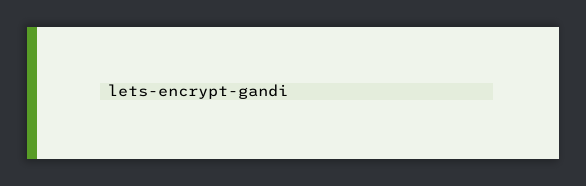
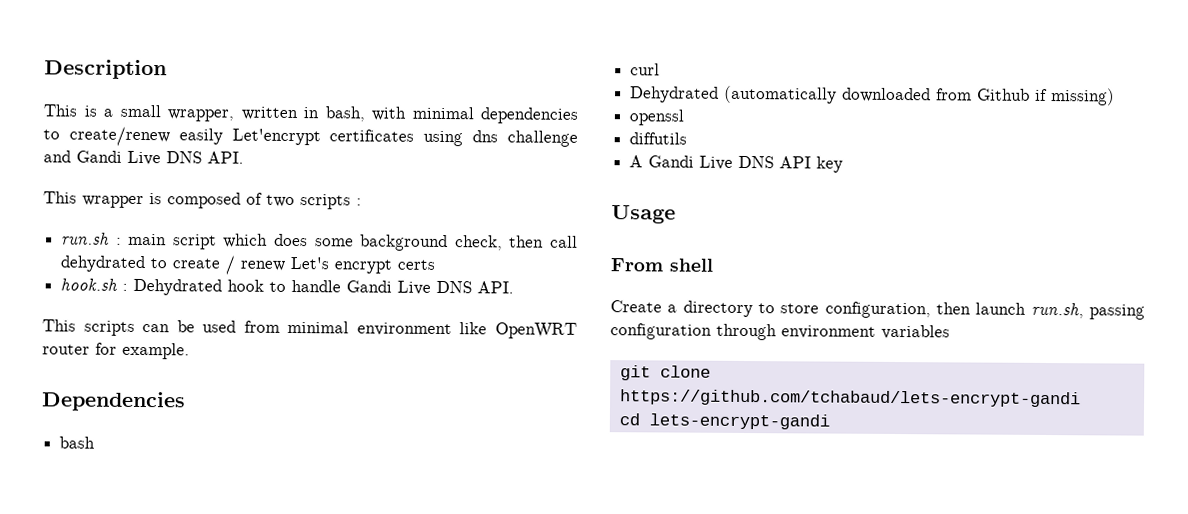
- lets-encrypt-gandi
+ Description
+ This is a small wrapper, written in bash, with minimal dependencies to create/renew easily Let'encrypt certificates using dns challenge and Gandi Live DNS API.
+ This wrapper is composed of two scripts :
+ run.sh : main script which does some background check, then call dehydrated to create / renew Let's encrypt certs
+ hook.sh : Dehydrated hook to handle Gandi Live DNS API.
+ This scripts can be used from minimal environment like OpenWRT router for example.
+ Dependencies
+ bash
+ curl
+ Dehydrated (automatically downloaded from Github if missing)
+ openssl
+ diffutils
+ A Gandi Live DNS API key
+ Usage
+ From shell
+ Create a directory to store configuration, then launch run.sh, passing configuration through environment variables
+ git clone https://github.com/tchabaud/lets-encrypt-gandi
+ cd lets-encrypt-gandi

